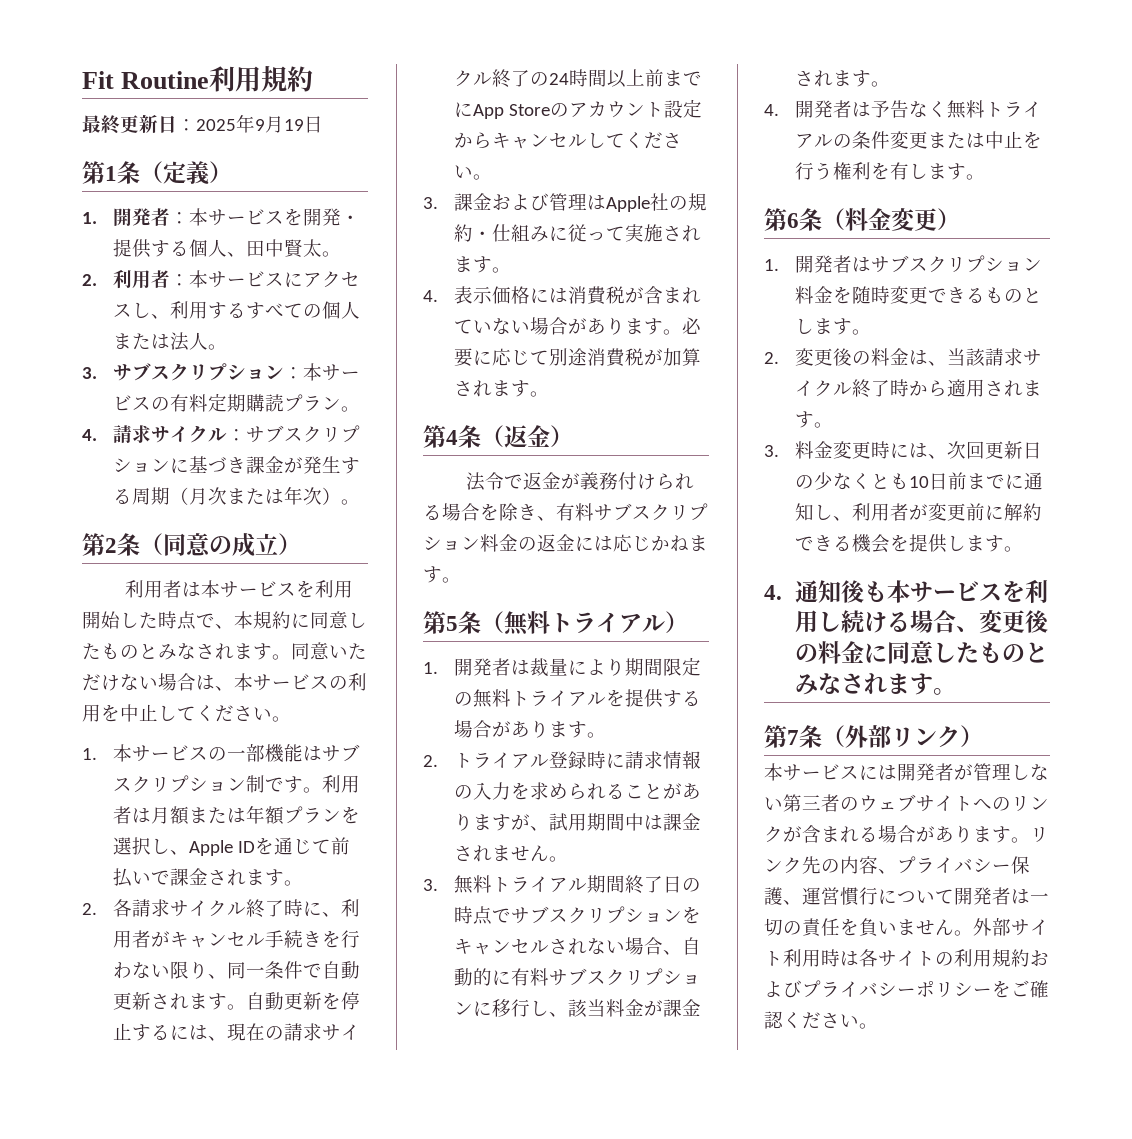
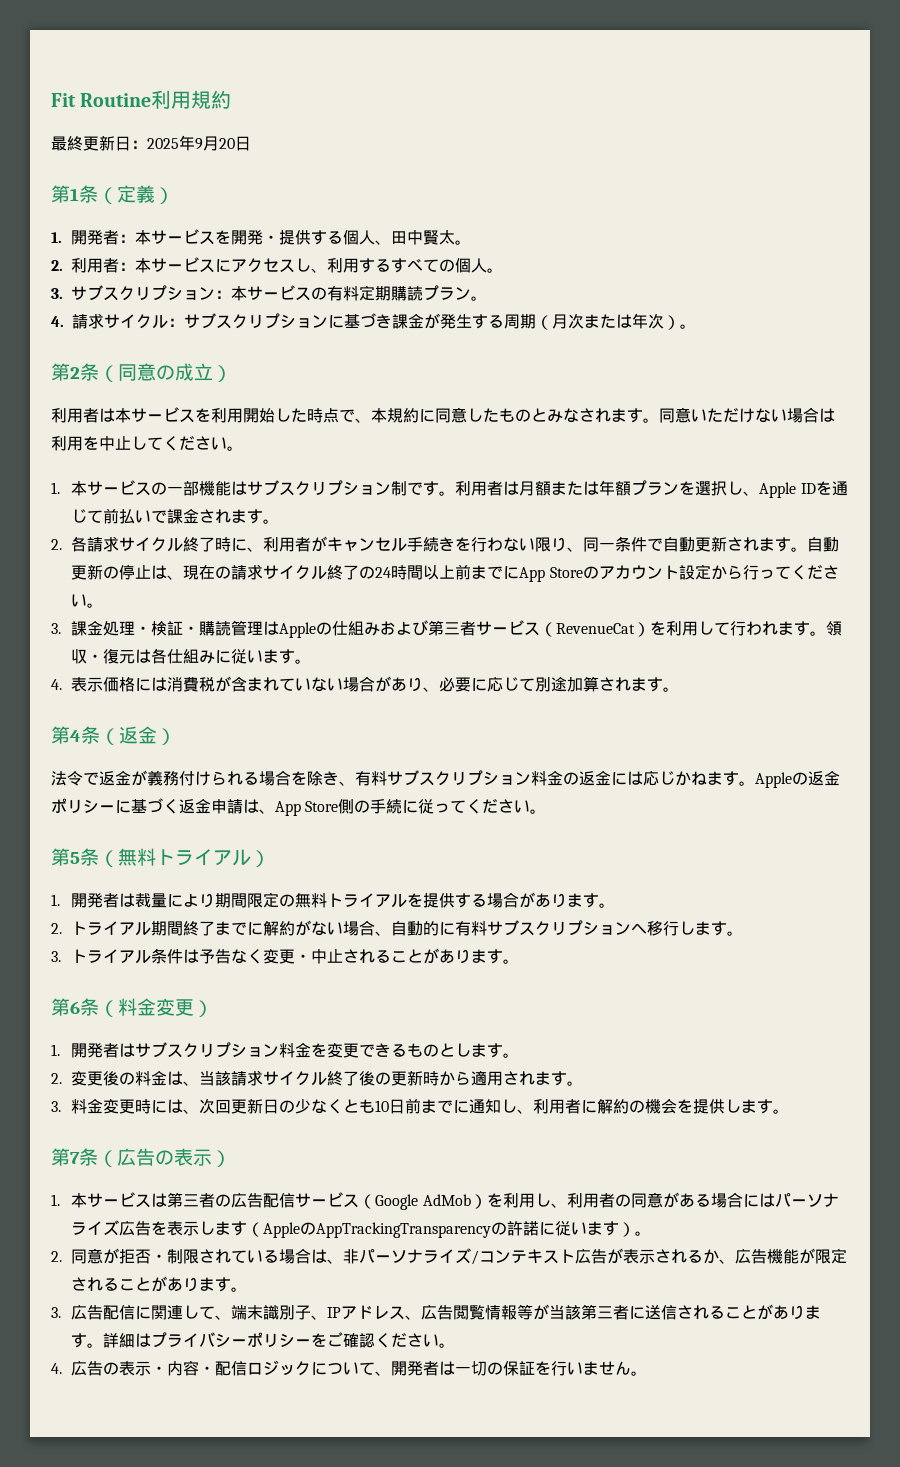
- 最終更新日：2025年9月19日
+ 最終更新日：2025年9月20日
- 2.利用者：本サービスにアクセスし、利用するすべての個人または法人。
+ 2.利用者：本サービスにアクセスし、利用するすべての個人。
- 同意いただけない場合は、本サービスの利用を中止してください。
+ 同意いただけない場合は利用を中止してください。
- 自動更新を停止するには、現在の請求サイクル終了の24時間以上前までにApp Storeのアカウント設定からキャンセルしてください。
+ 自動更新の停止は、現在の請求サイクル終了の24時間以上前までにApp Storeのアカウント設定から行ってください。
- 3.課金および管理はApple社の規約・仕組みに従って実施されます。
+ 3.課金処理・検証・購読管理はAppleの仕組みおよび第三者サービス（RevenueCat）を利用して行われます。領収・復元は各仕組みに従います。
- 4.表示価格には消費税が含まれていない場合があります。必要に応じて別途消費税が加算されます。
+ 4.表示価格には消費税が含まれていない場合があり、必要に応じて別途加算されます。
+ Appleの返金ポリシーに基づく返金申請は、App Store側の手続に従ってください。
- 2.トライアル登録時に請求情報の入力を求められることがありますが、試用期間中は課金されません。
- 3.無料トライアル期間終了日の時点でサブスクリプションをキャンセルされない場合、自動的に有料サブスクリプションに移行し、該当料金が課金されます。
- 4.開発者は予告なく無料トライアルの条件変更または中止を行う権利を有します。
+ 2.トライアル期間終了までに解約がない場合、自動的に有料サブスクリプションへ移行します。
+ 3.トライアル条件は予告なく変更・中止されることがあります。
- 1.開発者はサブスクリプション料金を随時変更できるものとします。
+ 1.開発者はサブスクリプション料金を変更できるものとします。
- 2.変更後の料金は、当該請求サイクル終了時から適用されます。
+ 2.変更後の料金は、当該請求サイクル終了後の更新時から適用されます。
- 3.料金変更時には、次回更新日の少なくとも10日前までに通知し、利用者が変更前に解約できる機会を提供します。
+ 3.料金変更時には、次回更新日の少なくとも10日前までに通知し、利用者に解約の機会を提供します。
- 4.通知後も本サービスを利用し続ける場合、変更後の料金に同意したものとみなされます。
- 第7条（外部リンク）
- 本サービスには開発者が管理しない第三者のウェブサイトへのリンクが含まれる場合があります。リンク先の内容、プライバシー保護、運営慣行について開発者は一切の責任を負いません。外部サイト利用時は各サイトの利用規約およびプライバシーポリシーをご確認ください。
+ 第7条（広告の表示）
+ 1.本サービスは第三者の広告配信サービス（Google AdMob）を利用し、利用者の同意がある場合にはパーソナライズ広告を表示します（AppleのAppTrackingTransparencyの許諾に従います）。
+ 2.同意が拒否・制限されている場合は、非パーソナライズ/コンテキスト広告が表示されるか、広告機能が限定されることがあります。
+ 3.広告配信に関連して、端末識別子、IPアドレス、広告閲覧情報等が当該第三者に送信されることがあります。詳細はプライバシーポリシーをご確認ください。
+ 4.広告の表示・内容・配信ロジックについて、開発者は一切の保証を行いません。

